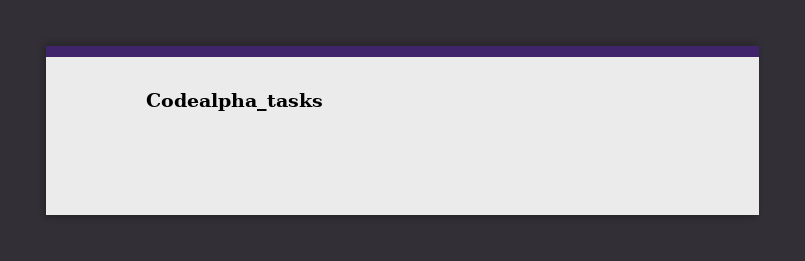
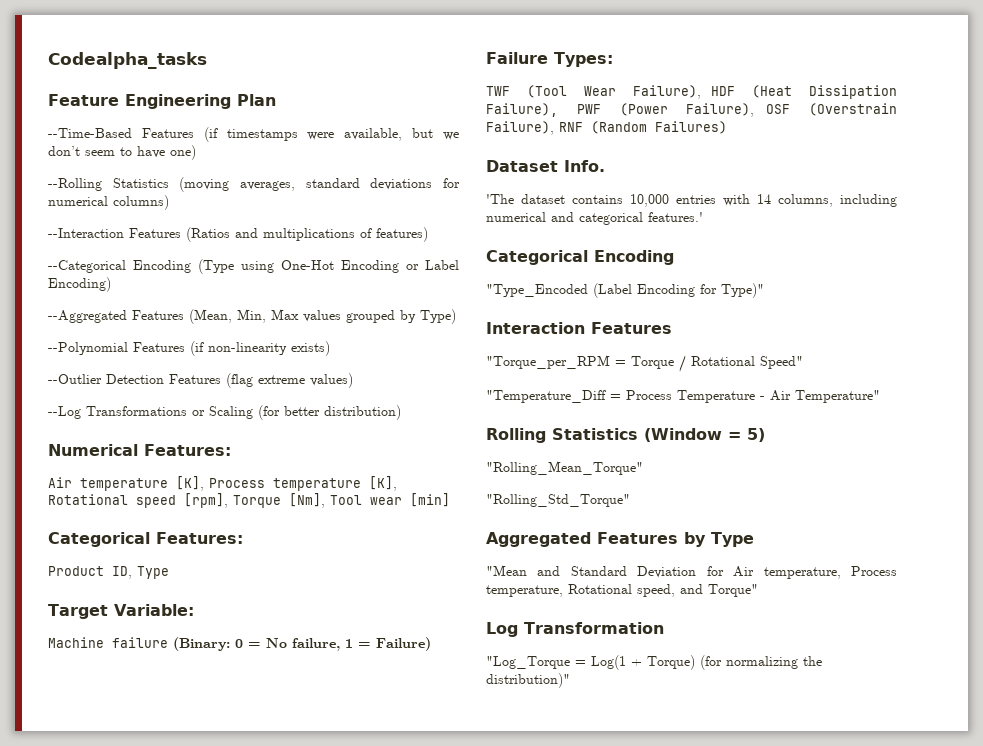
+ Feature Engineering Plan
+ --Time-Based Features (if timestamps were available, but we don’t seem to have one)
+ --Rolling Statistics (moving averages, standard deviations for numerical columns)
+ --Interaction Features (Ratios and multiplications of features)
+ --Categorical Encoding (Type using One-Hot Encoding or Label Encoding)
+ --Aggregated Features (Mean, Min, Max values grouped by Type)
+ --Polynomial Features (if non-linearity exists)
+ --Outlier Detection Features (flag extreme values)
+ --Log Transformations or Scaling (for better distribution)
+ Numerical Features:
+ Air temperature [K], Process temperature [K], Rotational speed [rpm], Torque [Nm], Tool wear [min]
+ Categorical Features:
+ Product ID, Type
+ Target Variable:
+ Machine failure (Binary: 0 = No failure, 1 = Failure)
+ Failure Types:
+ TWF (Tool Wear Failure), HDF (Heat Dissipation Failure), PWF (Power Failure), OSF (Overstrain Failure), RNF (Random Failures)
+ Dataset Info.
+ 'The dataset contains 10,000 entries with 14 columns, including numerical and categorical features.'
+ Categorical Encoding
+ "Type_Encoded (Label Encoding for Type)"
+ Interaction Features
+ "Torque_per_RPM = Torque / Rotational Speed"
+ "Temperature_Diff = Process Temperature - Air Temperature"
+ Rolling Statistics (Window = 5)
+ "Rolling_Mean_Torque"
+ "Rolling_Std_Torque"
+ Aggregated Features by Type
+ "Mean and Standard Deviation for Air temperature, Process temperature, Rotational speed, and Torque"
+ Log Transformation
+ "Log_Torque = Log(1 + Torque) (for normalizing the distribution)"

